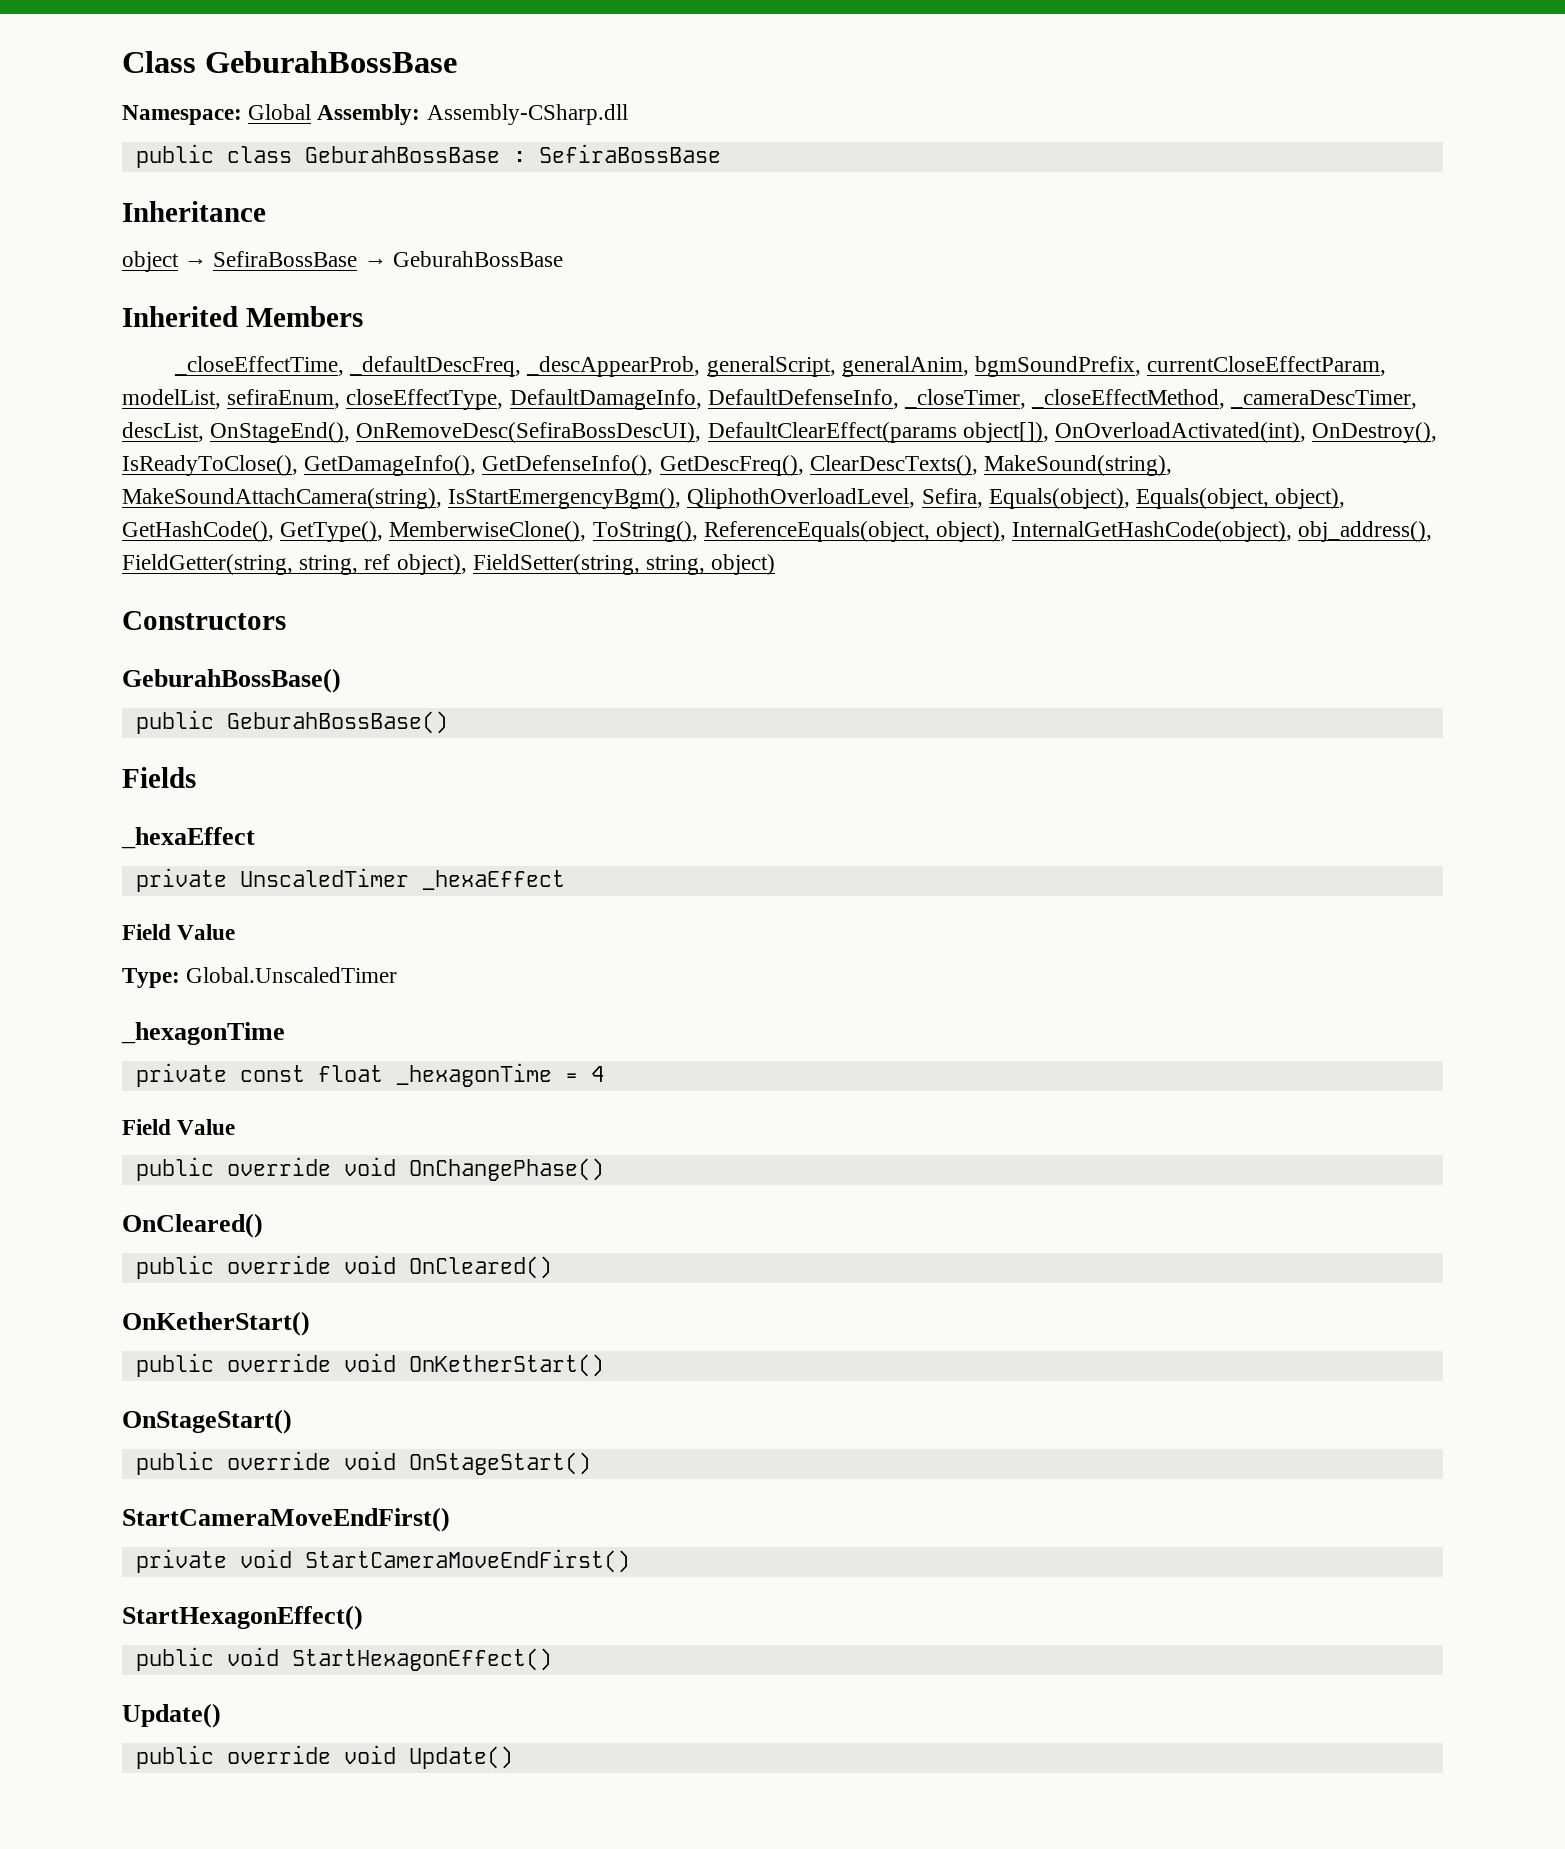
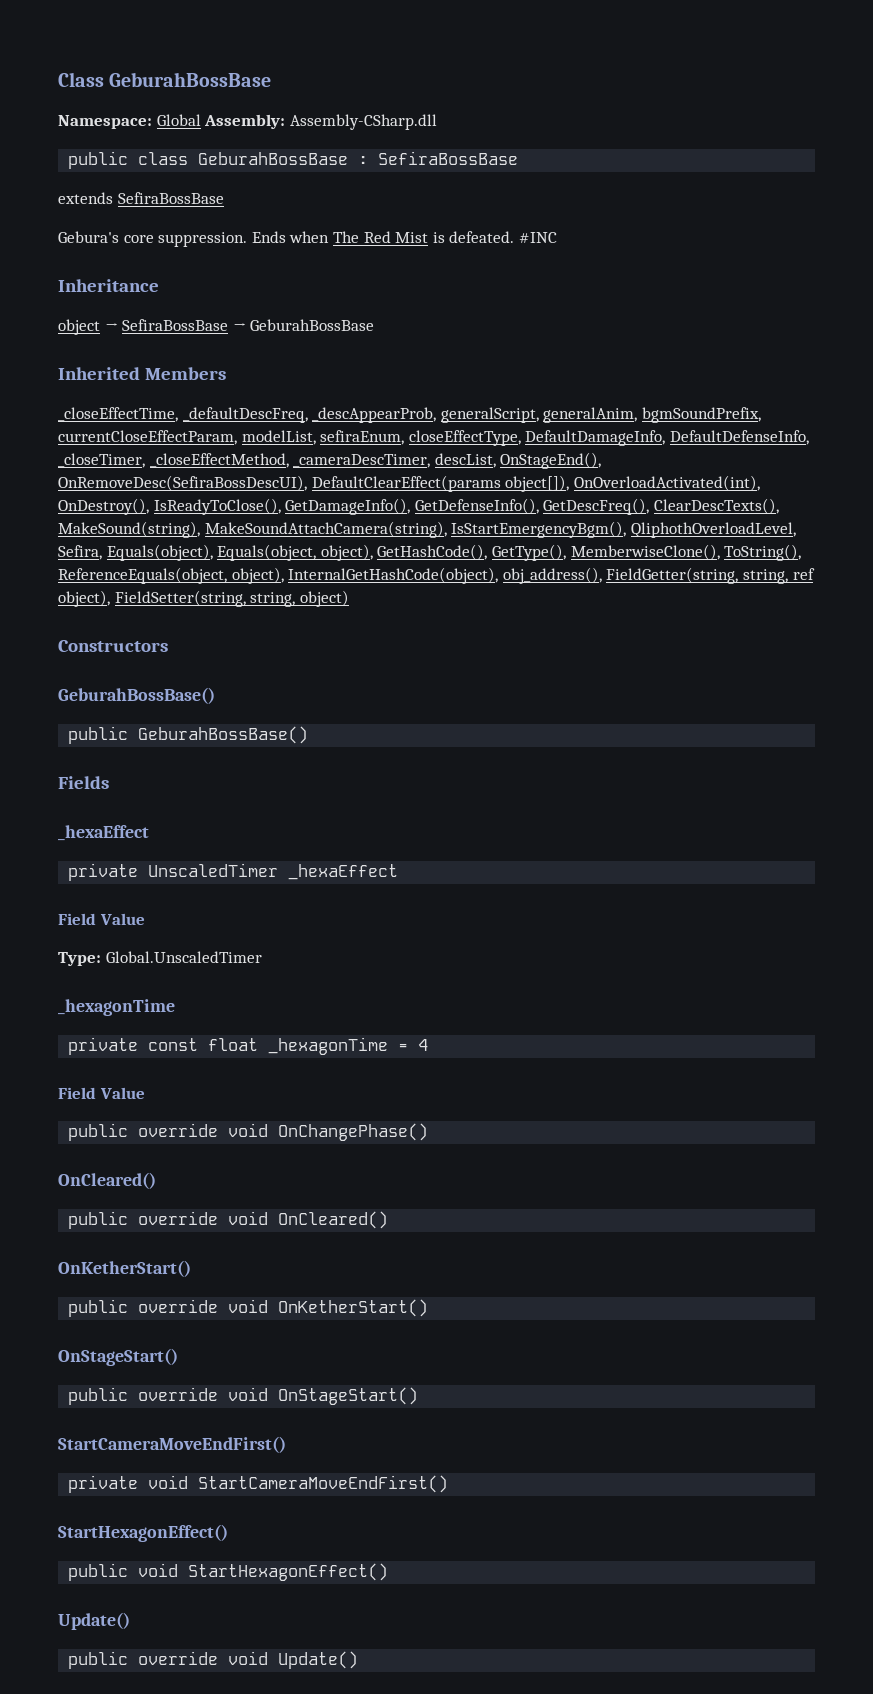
+ extends SefiraBossBase
+ Gebura's core suppression. Ends when The Red Mist is defeated. #INC

